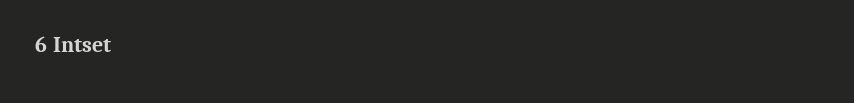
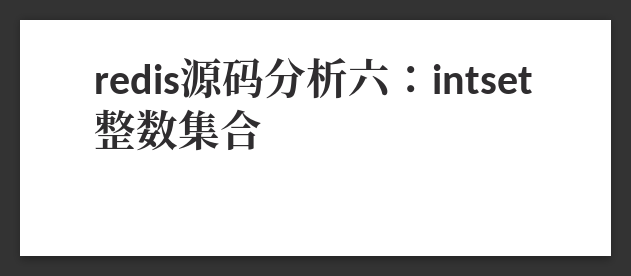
- 6 Intset
+ redis源码分析六：intset整数集合

